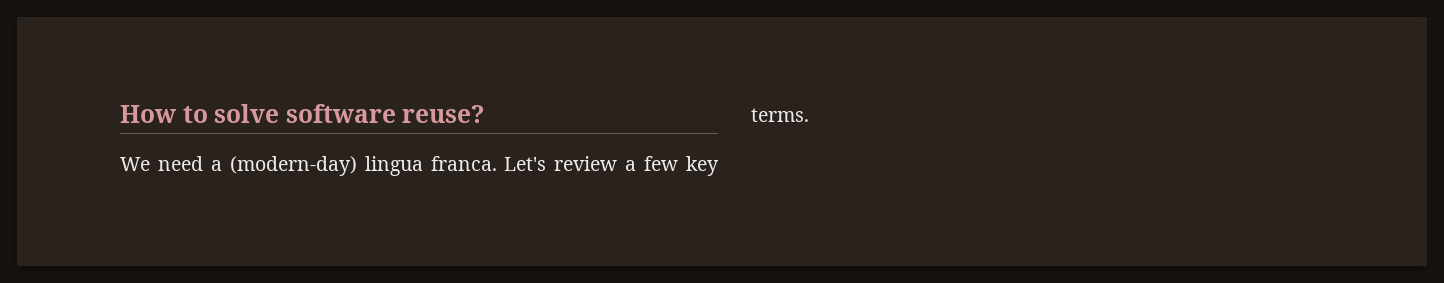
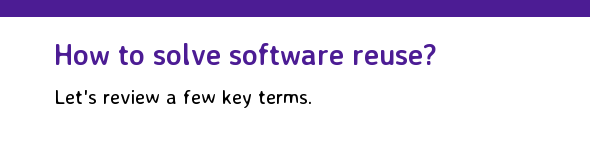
- We need a (modern-day) lingua franca.

